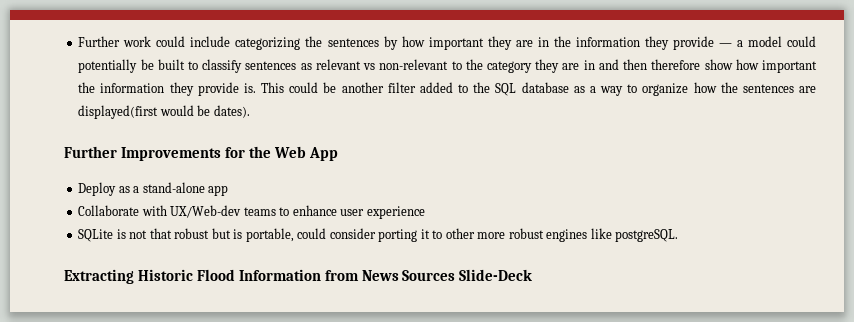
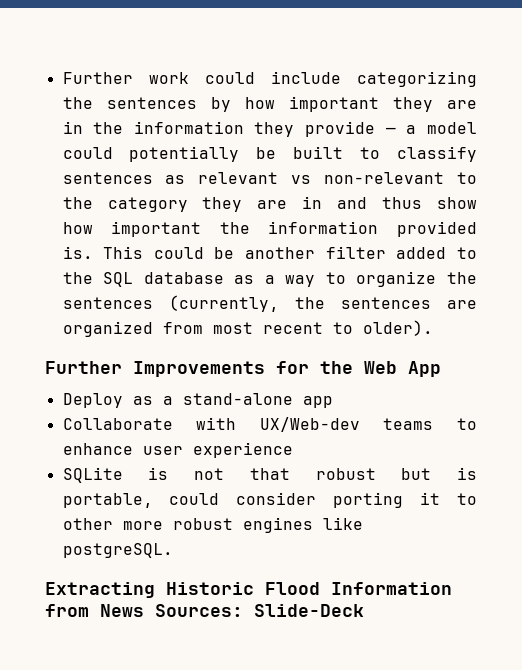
- Further work could include categorizing the sentences by how important they are in the information they provide — a model could potentially be built to classify sentences as relevant vs non-relevant to the category they are in and then therefore show how important the information they provide is.
+ Further work could include categorizing the sentences by how important they are in the information they provide — a model could potentially be built to classify sentences as relevant vs non-relevant to the category they are in and thus show how important the information provided is.
- This could be another filter added to the SQL database as a way to organize how the sentences are displayed(first would be dates).
+ This could be another filter added to the SQL database as a way to organize the sentences (currently, the sentences are organized from most recent to older).
- Extracting Historic Flood Information from News Sources Slide-Deck
+ Extracting Historic Flood Information from News Sources: Slide-Deck

